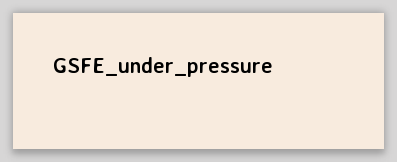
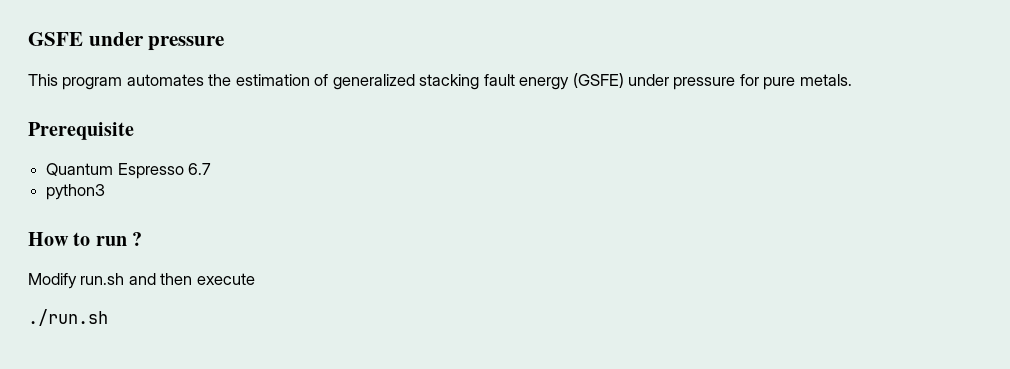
- GSFE_under_pressure
+ GSFE under pressure
+ This program automates the estimation of generalized stacking fault energy (GSFE) under pressure for pure metals.
+ Prerequisite
+ Quantum Espresso 6.7
+ python3
+ How to run ?
+ Modify run.sh and then execute
+ ./run.sh

